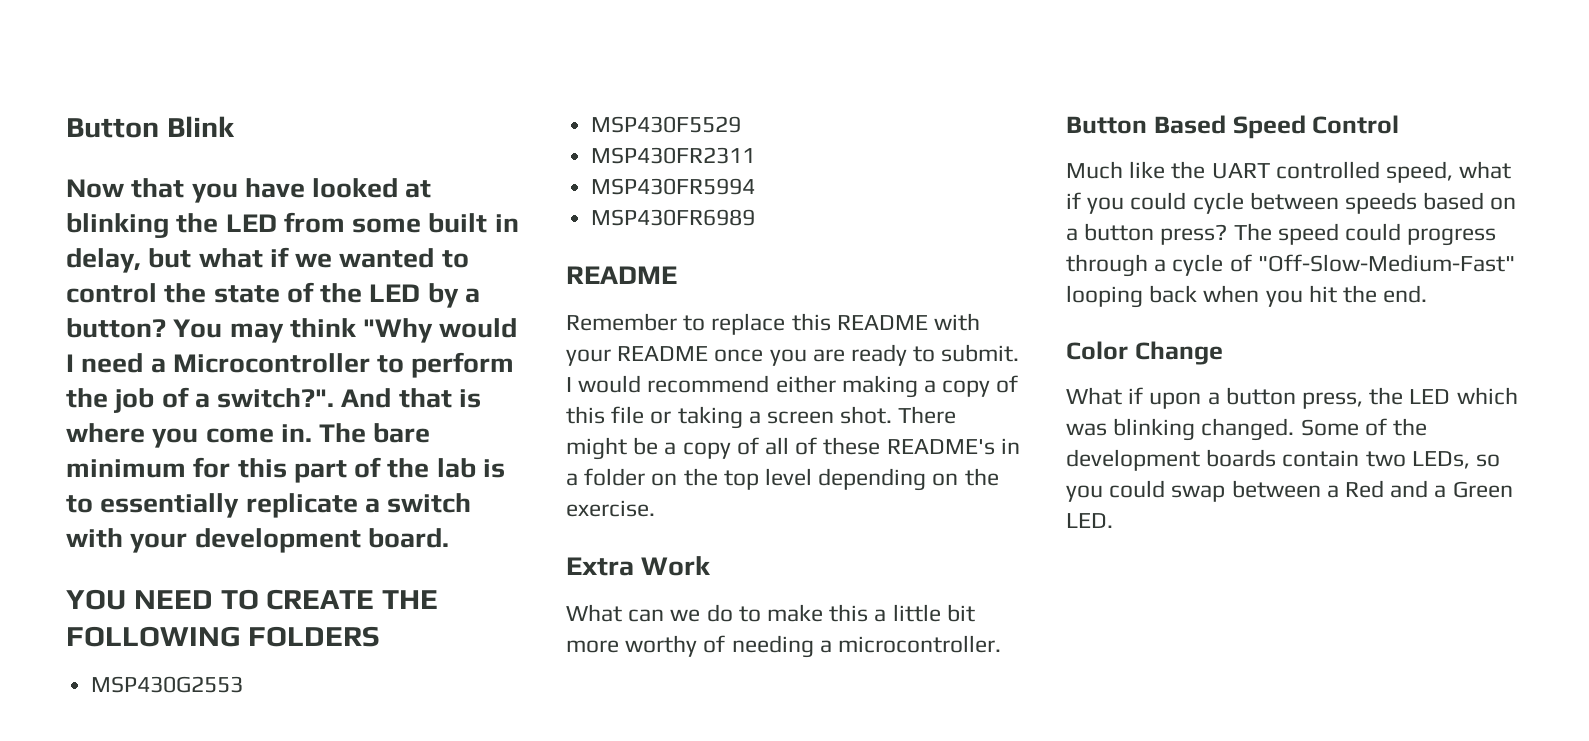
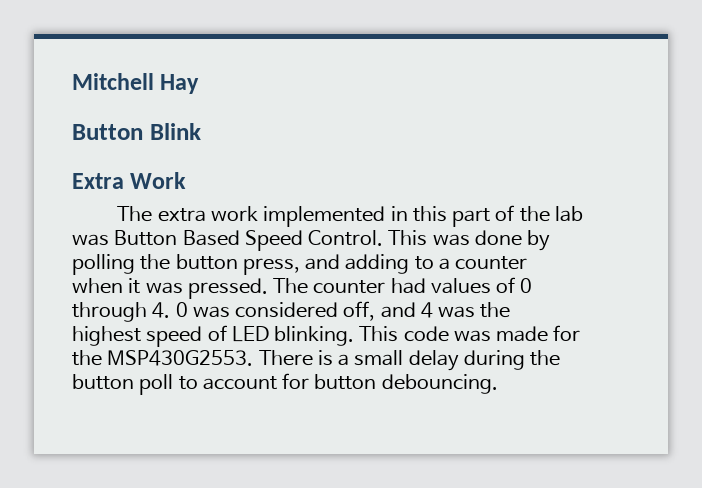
+ Mitchell Hay
- Now that you have looked at blinking the LED from some built in delay, but what if we wanted to control the state of the LED by a button? You may think "Why would I need a Microcontroller to perform the job of a switch?". And that is where you come in. The bare minimum for this part of the lab is to essentially replicate a switch with your development board.
- YOU NEED TO CREATE THE FOLLOWING FOLDERS
- MSP430G2553
- MSP430F5529
- MSP430FR2311
- MSP430FR5994
- MSP430FR6989
- README
- Remember to replace this README with your README once you are ready to submit. I would recommend either making a copy of this file or taking a screen shot. There might be a copy of all of these README's in a folder on the top level depending on the exercise.
  Extra Work
- What can we do to make this a little bit more worthy of needing a microcontroller.
- Button Based Speed Control
- Much like the UART controlled speed, what if you could cycle between speeds based on a button press? The speed could progress through a cycle of "Off-Slow-Medium-Fast" looping back when you hit the end.
- Color Change
- What if upon a button press, the LED which was blinking changed. Some of the development boards contain two LEDs, so you could swap between a Red and a Green LED.
+ The extra work implemented in this part of the lab was Button Based Speed Control. This was done by polling the button press, and adding to a counter when it was pressed. The counter had values of 0 through 4. 0 was considered off, and 4 was the highest speed of LED blinking. This code was made for the MSP430G2553. There is a small delay during the button poll to account for button debouncing.

